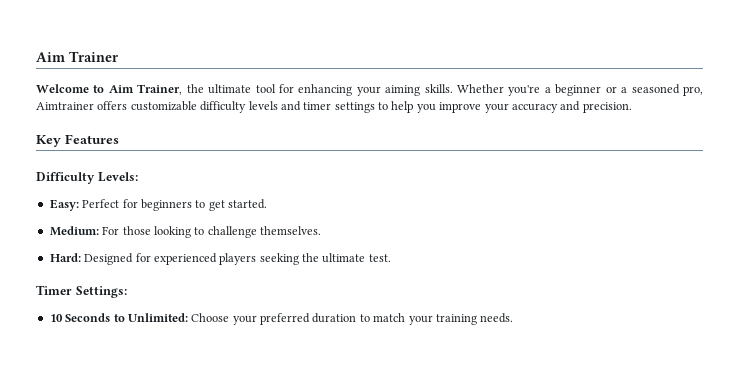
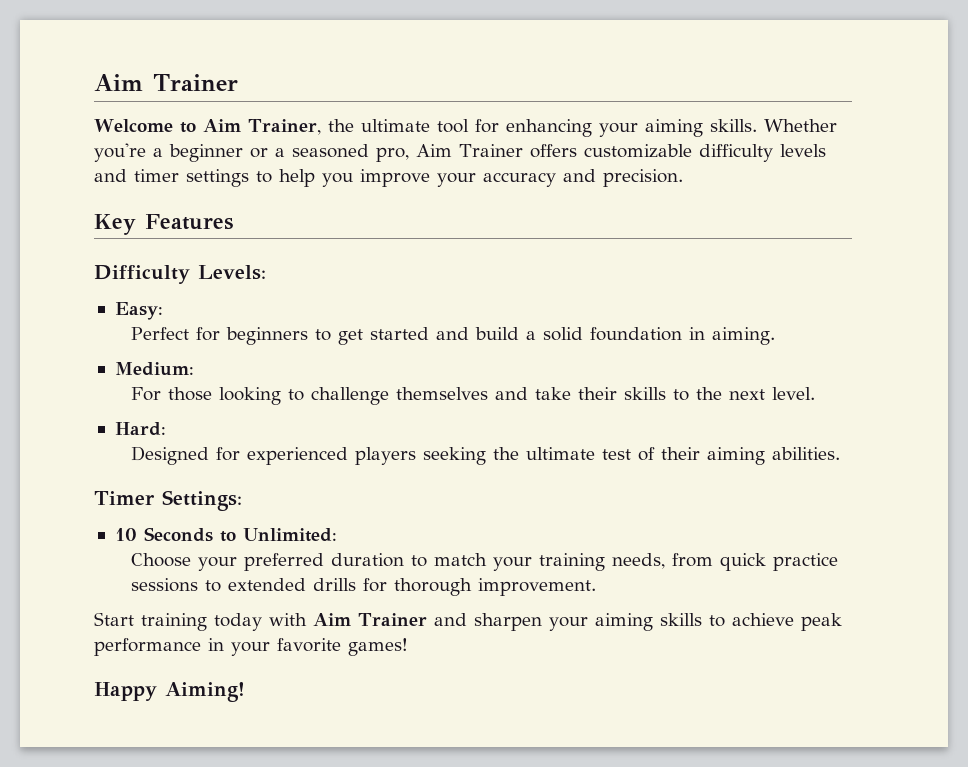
- Whether you're a beginner or a seasoned pro, Aimtrainer offers customizable difficulty levels and timer settings to help you improve your accuracy and precision.
+ Whether you're a beginner or a seasoned pro, Aim Trainer offers customizable difficulty levels and timer settings to help you improve your accuracy and precision.
- Easy: Perfect for beginners to get started.
+ Easy:
+ Perfect for beginners to get started and build a solid foundation in aiming.
- Medium: For those looking to challenge themselves.
+ Medium:
+ For those looking to challenge themselves and take their skills to the next level.
- Hard: Designed for experienced players seeking the ultimate test.
+ Hard:
+ Designed for experienced players seeking the ultimate test of their aiming abilities.
- 10 Seconds to Unlimited: Choose your preferred duration to match your training needs.
+ 10 Seconds to Unlimited:
+ Choose your preferred duration to match your training needs, from quick practice sessions to extended drills for thorough improvement.
+ Start training today with Aim Trainer and sharpen your aiming skills to achieve peak performance in your favorite games!
+ Happy Aiming!

